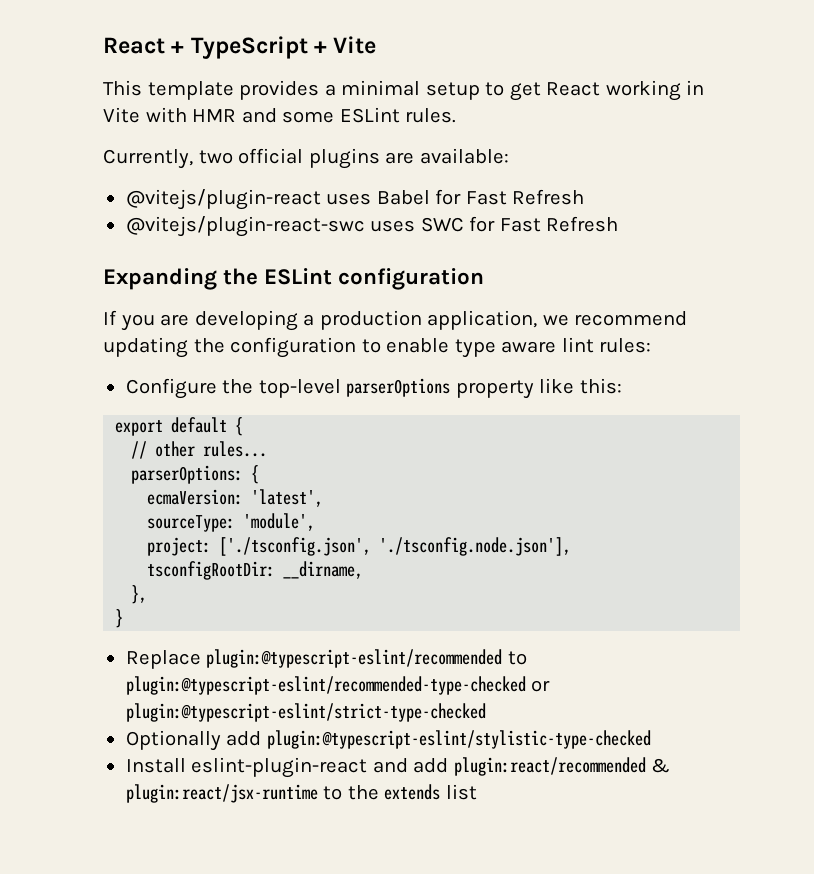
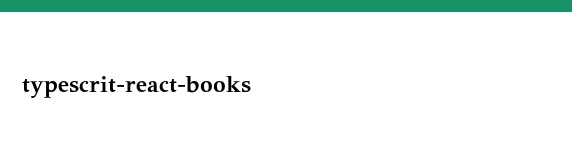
- React + TypeScript + Vite
- This template provides a minimal setup to get React working in Vite with HMR and some ESLint rules.
- Currently, two official plugins are available:
- @vitejs/plugin-react uses Babel for Fast Refresh
- @vitejs/plugin-react-swc uses SWC for Fast Refresh
- Expanding the ESLint configuration
- If you are developing a production application, we recommend updating the configuration to enable type aware lint rules:
- Configure the top-level parserOptions property like this:
- export default {
- // other rules...
- parserOptions: {
- ecmaVersion: 'latest',
- sourceType: 'module',
- project: ['./tsconfig.json', './tsconfig.node.json'],
- tsconfigRootDir: __dirname,
- },
- }
- Replace plugin:@typescript-eslint/recommended to plugin:@typescript-eslint/recommended-type-checked or plugin:@typescript-eslint/strict-type-checked
- Optionally add plugin:@typescript-eslint/stylistic-type-checked
- Install eslint-plugin-react and add plugin:react/recommended & plugin:react/jsx-runtime to the extends list
+ typescrit-react-books

